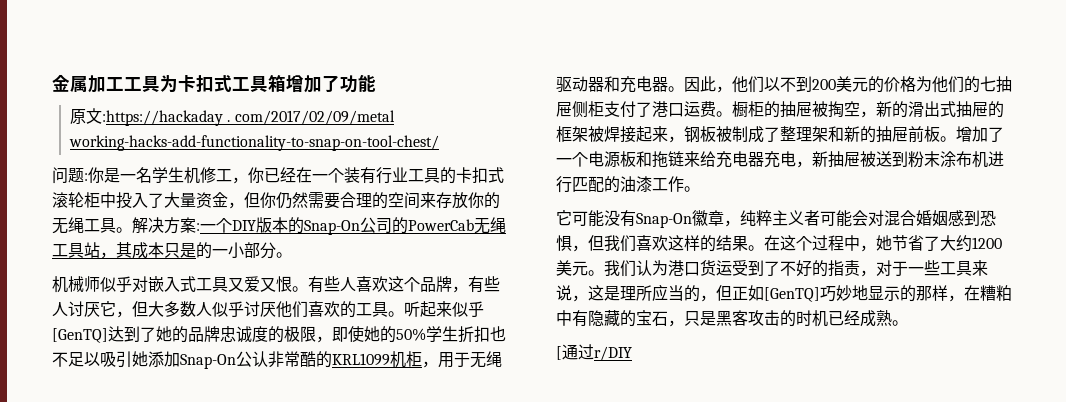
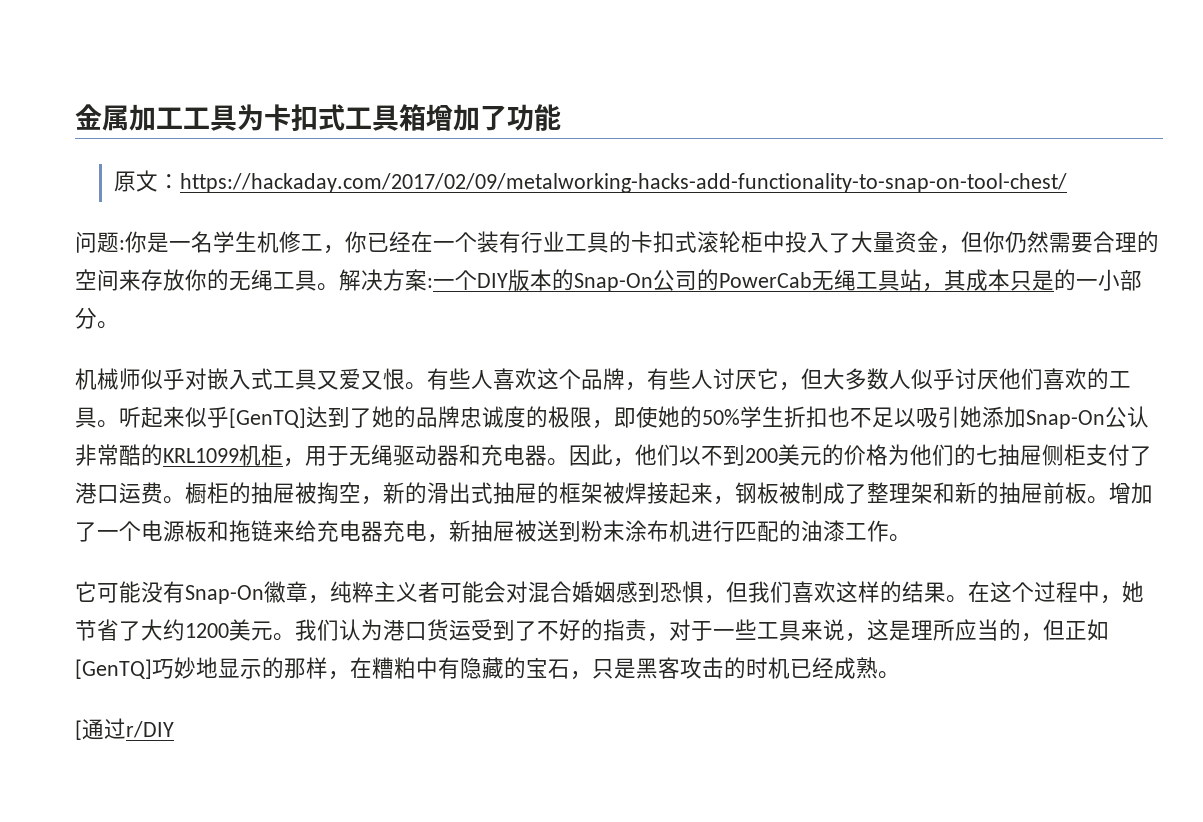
- 原文:https://hackaday . com/2017/02/09/metal working-hacks-add-functionality-to-snap-on-tool-chest/
+ 原文：https://hackaday.com/2017/02/09/metalworking-hacks-add-functionality-to-snap-on-tool-chest/

